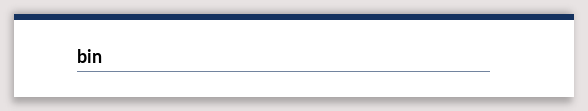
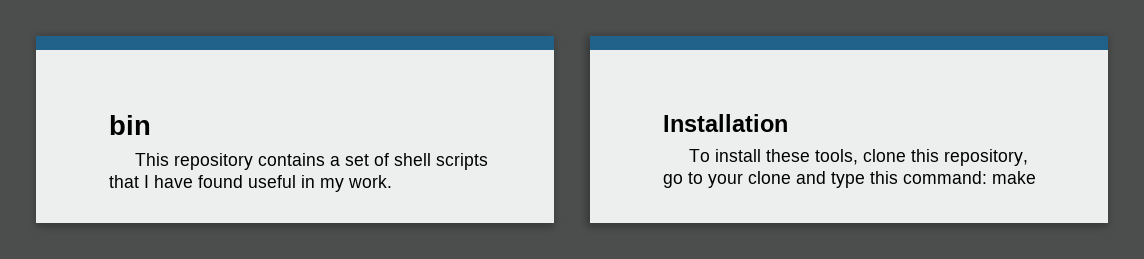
+ This repository contains a set of shell scripts that I have found useful in my work.
+ Installation
+ To install these tools, clone this repository, go to your clone and type this command: make

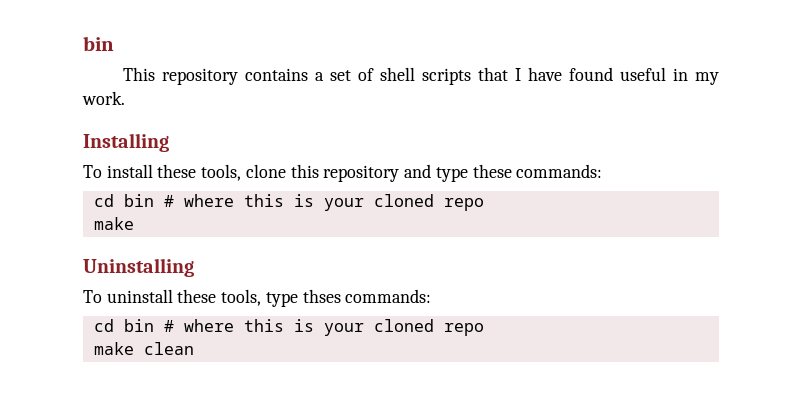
- Installation
+ Installing
- To install these tools, clone this repository, go to your clone and type this command: make
+ To install these tools, clone this repository and type these commands:
+ cd bin # where this is your cloned repo
+ make
+ Uninstalling
+ To uninstall these tools, type thses commands:
+ cd bin # where this is your cloned repo
+ make clean

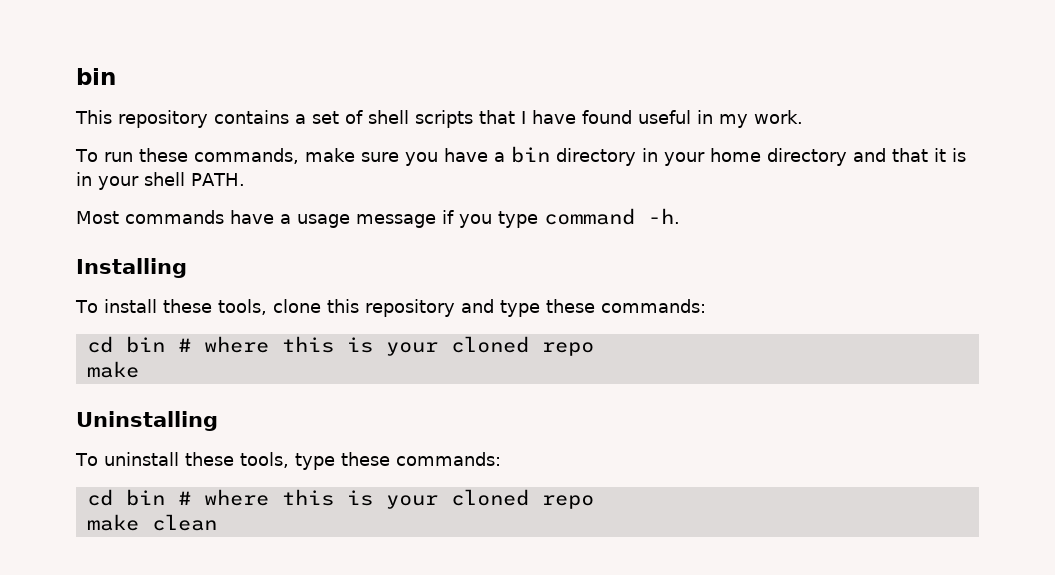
+ To run these commands, make sure you have a bin directory in your home directory and that it is in your shell PATH.
+ Most commands have a usage message if you type command -h.
- To uninstall these tools, type thses commands:
+ To uninstall these tools, type these commands:

